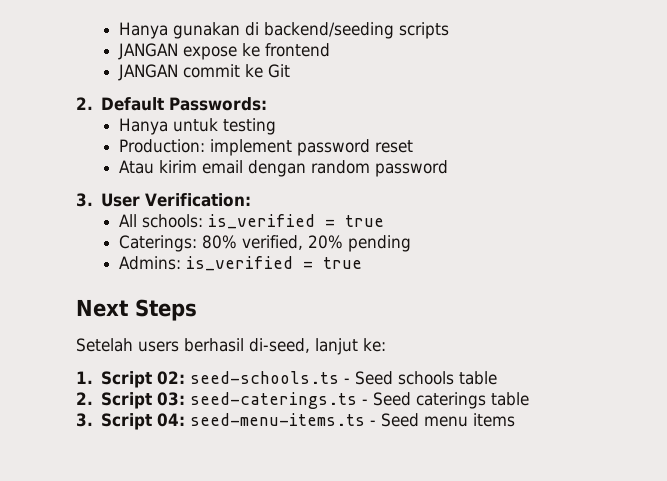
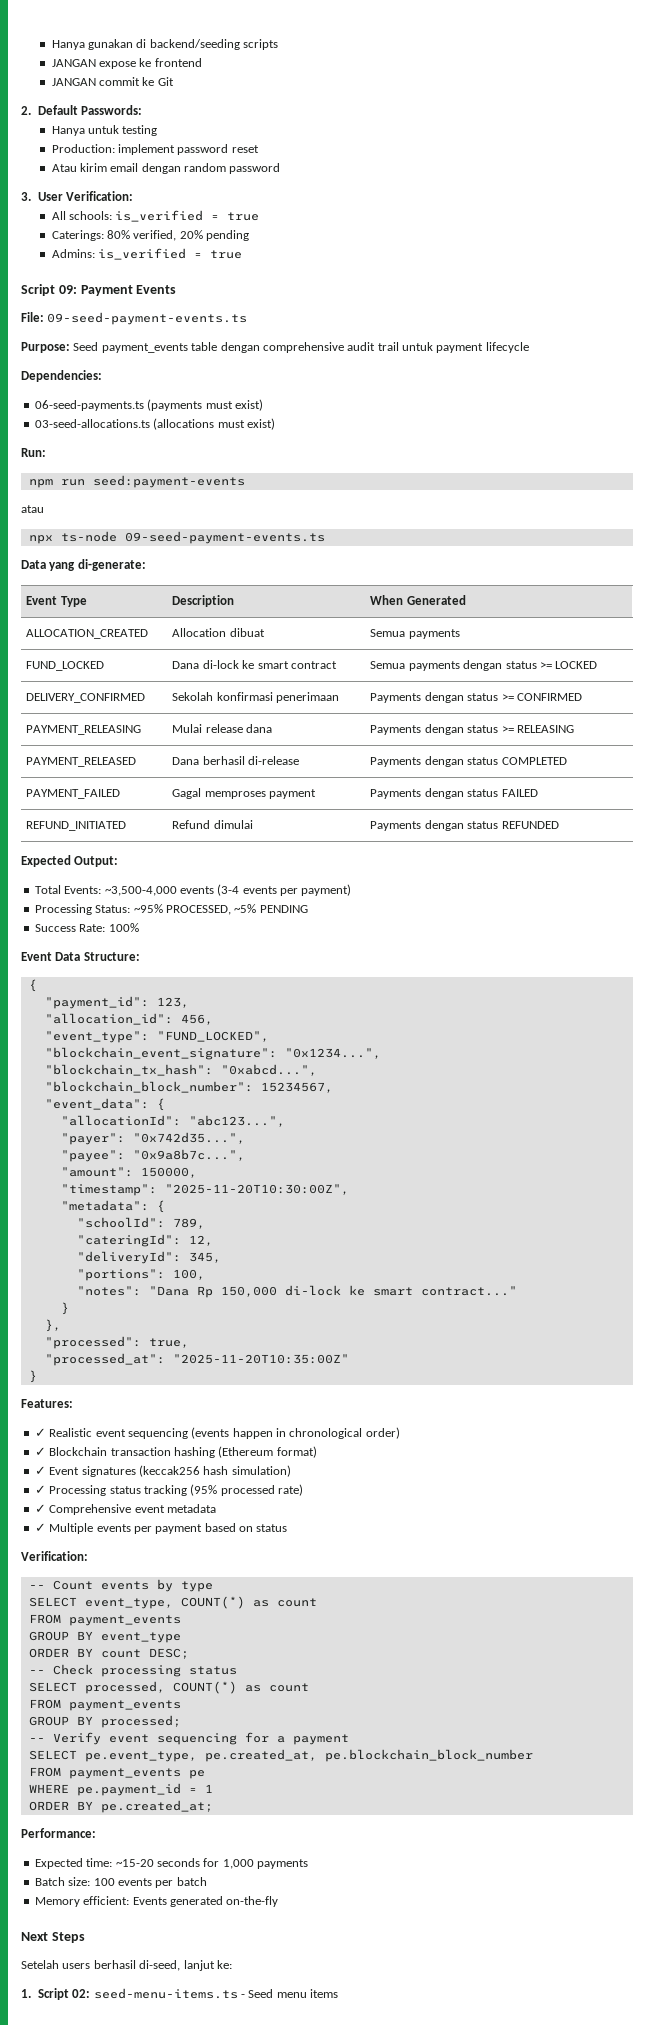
+ Script 09: Payment Events
+ File: 09-seed-payment-events.ts
+ Purpose: Seed payment_events table dengan comprehensive audit trail untuk payment lifecycle
+ Dependencies:
+ 06-seed-payments.ts (payments must exist)
+ 03-seed-allocations.ts (allocations must exist)
+ Run:
+ npm run seed:payment-events
+ atau
+ npx ts-node 09-seed-payment-events.ts
+ Data yang di-generate:
+ Event Type | Description | When Generated
+ ALLOCATION_CREATED | Allocation dibuat | Semua payments
+ FUND_LOCKED | Dana di-lock ke smart contract | Semua payments dengan status >= LOCKED
+ DELIVERY_CONFIRMED | Sekolah konfirmasi penerimaan | Payments dengan status >= CONFIRMED
+ PAYMENT_RELEASING | Mulai release dana | Payments dengan status >= RELEASING
+ PAYMENT_RELEASED | Dana berhasil di-release | Payments dengan status COMPLETED
+ PAYMENT_FAILED | Gagal memproses payment | Payments dengan status FAILED
+ REFUND_INITIATED | Refund dimulai | Payments dengan status REFUNDED
+ Expected Output:
+ Total Events: ~3,500-4,000 events (3-4 events per payment)
+ Processing Status: ~95% PROCESSED, ~5% PENDING
+ Success Rate: 100%
+ Event Data Structure:
+ {
+ "payment_id": 123,
+ "allocation_id": 456,
+ "event_type": "FUND_LOCKED",
+ "blockchain_event_signature": "0x1234...",
+ "blockchain_tx_hash": "0xabcd...",
+ "blockchain_block_number": 15234567,
+ "event_data": {
+ "allocationId": "abc123...",
+ "payer": "0x742d35...",
+ "payee": "0x9a8b7c...",
+ "amount": 150000,
+ "timestamp": "2025-11-20T10:30:00Z",
+ "metadata": {
+ "schoolId": 789,
+ "cateringId": 12,
+ "deliveryId": 345,
+ "portions": 100,
+ "notes": "Dana Rp 150,000 di-lock ke smart contract..."
+ }
+ },
+ "processed": true,
+ "processed_at": "2025-11-20T10:35:00Z"
+ }
+ Features:
+ ✓ Realistic event sequencing (events happen in chronological order)
+ ✓ Blockchain transaction hashing (Ethereum format)
+ ✓ Event signatures (keccak256 hash simulation)
+ ✓ Processing status tracking (95% processed rate)
+ ✓ Comprehensive event metadata
+ ✓ Multiple events per payment based on status
+ Verification:
+ -- Count events by type
+ SELECT event_type, COUNT(*) as count
+ FROM payment_events
+ GROUP BY event_type
+ ORDER BY count DESC;
+ -- Check processing status
+ SELECT processed, COUNT(*) as count
+ FROM payment_events
+ GROUP BY processed;
+ -- Verify event sequencing for a payment
+ SELECT pe.event_type, pe.created_at, pe.blockchain_block_number
+ FROM payment_events pe
+ WHERE pe.payment_id = 1
+ ORDER BY pe.created_at;
+ Performance:
+ Expected time: ~15-20 seconds for 1,000 payments
+ Batch size: 100 events per batch
+ Memory efficient: Events generated on-the-fly
- 1. Script 02: seed-schools.ts - Seed schools table
- 2. Script 03: seed-caterings.ts - Seed caterings table
- 3. Script 04: seed-menu-items.ts - Seed menu items
+ 1. Script 02: seed-menu-items.ts - Seed menu items

